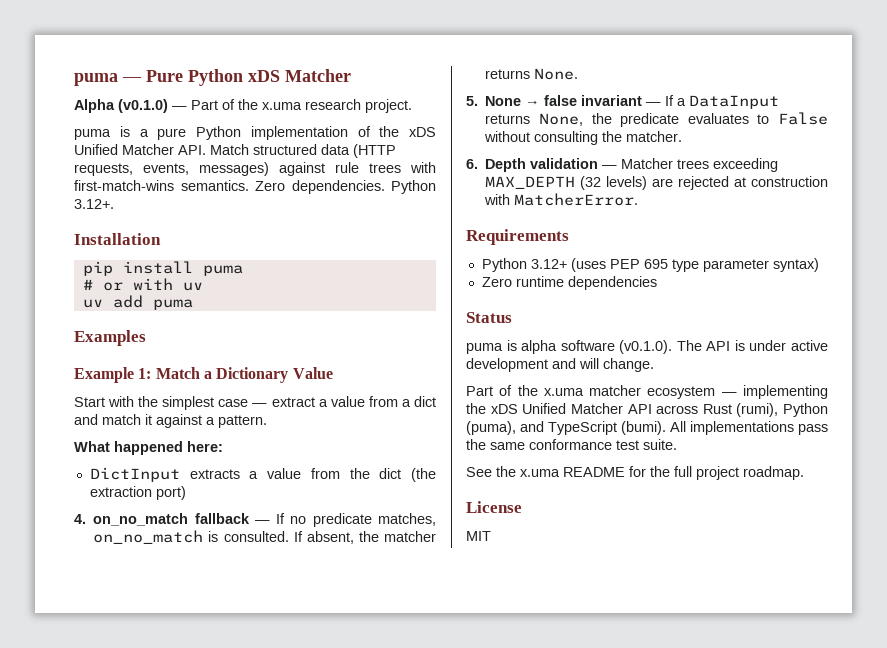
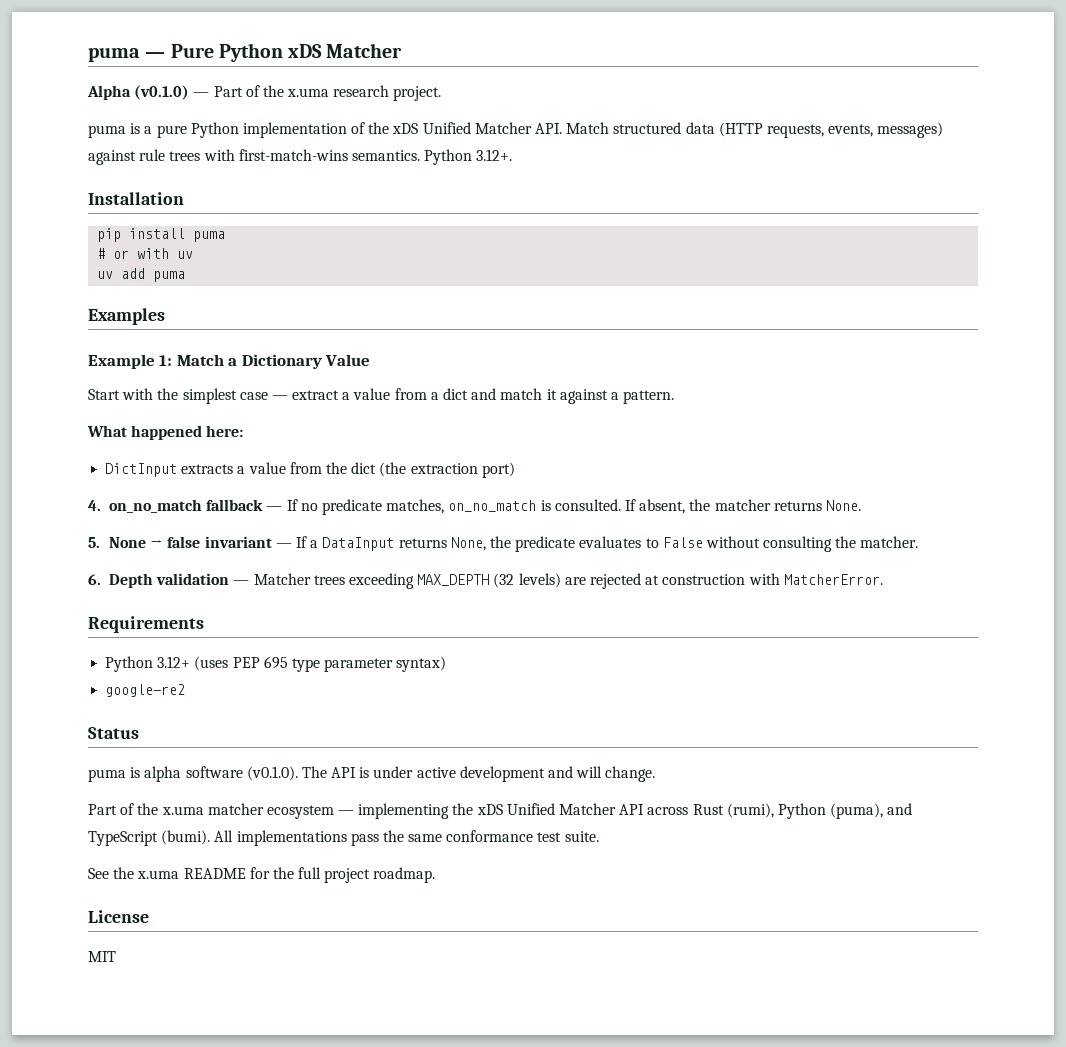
- Zero dependencies.
- Zero runtime dependencies
+ google-re2

